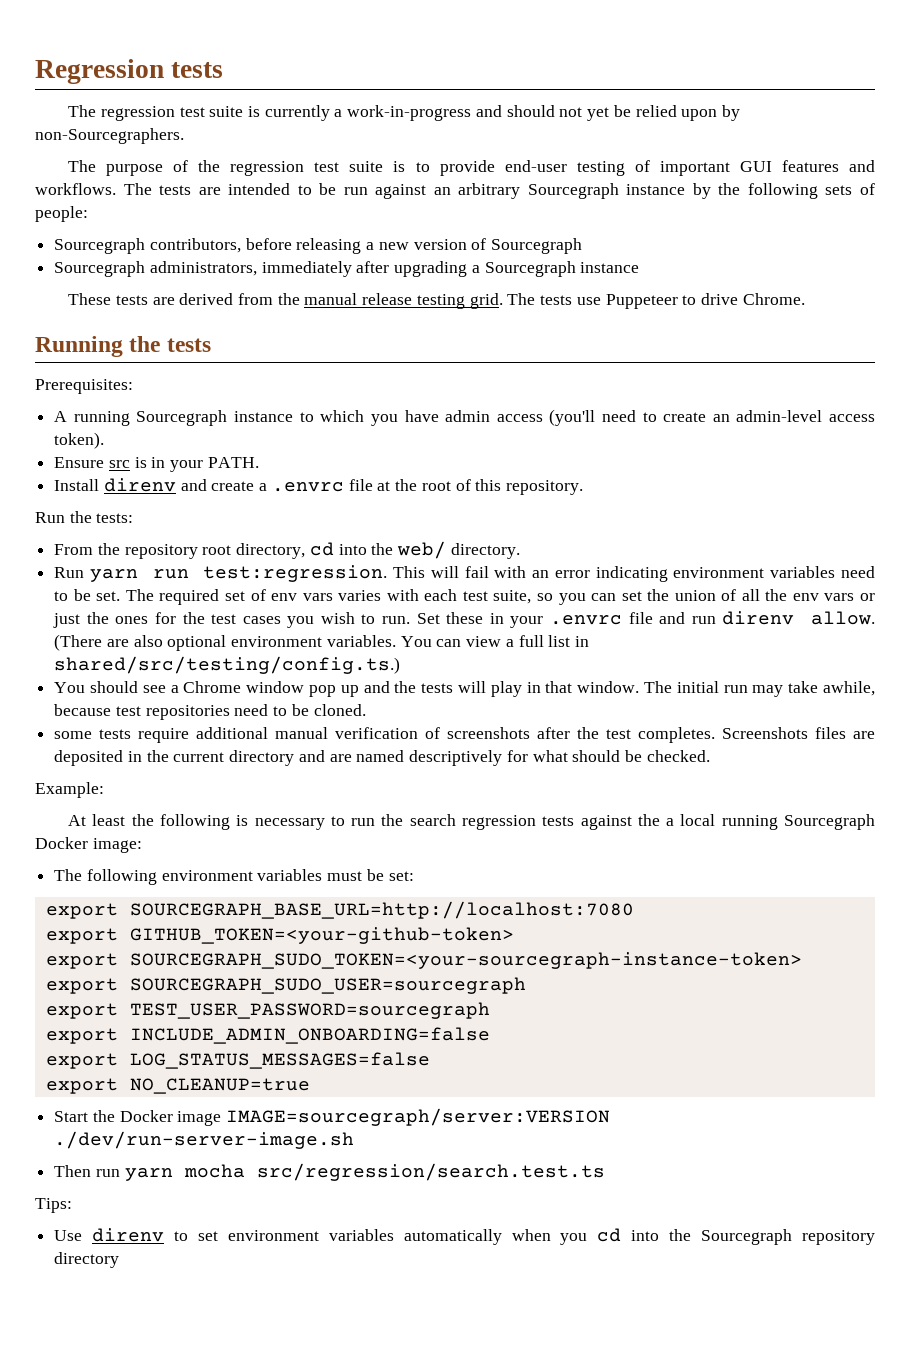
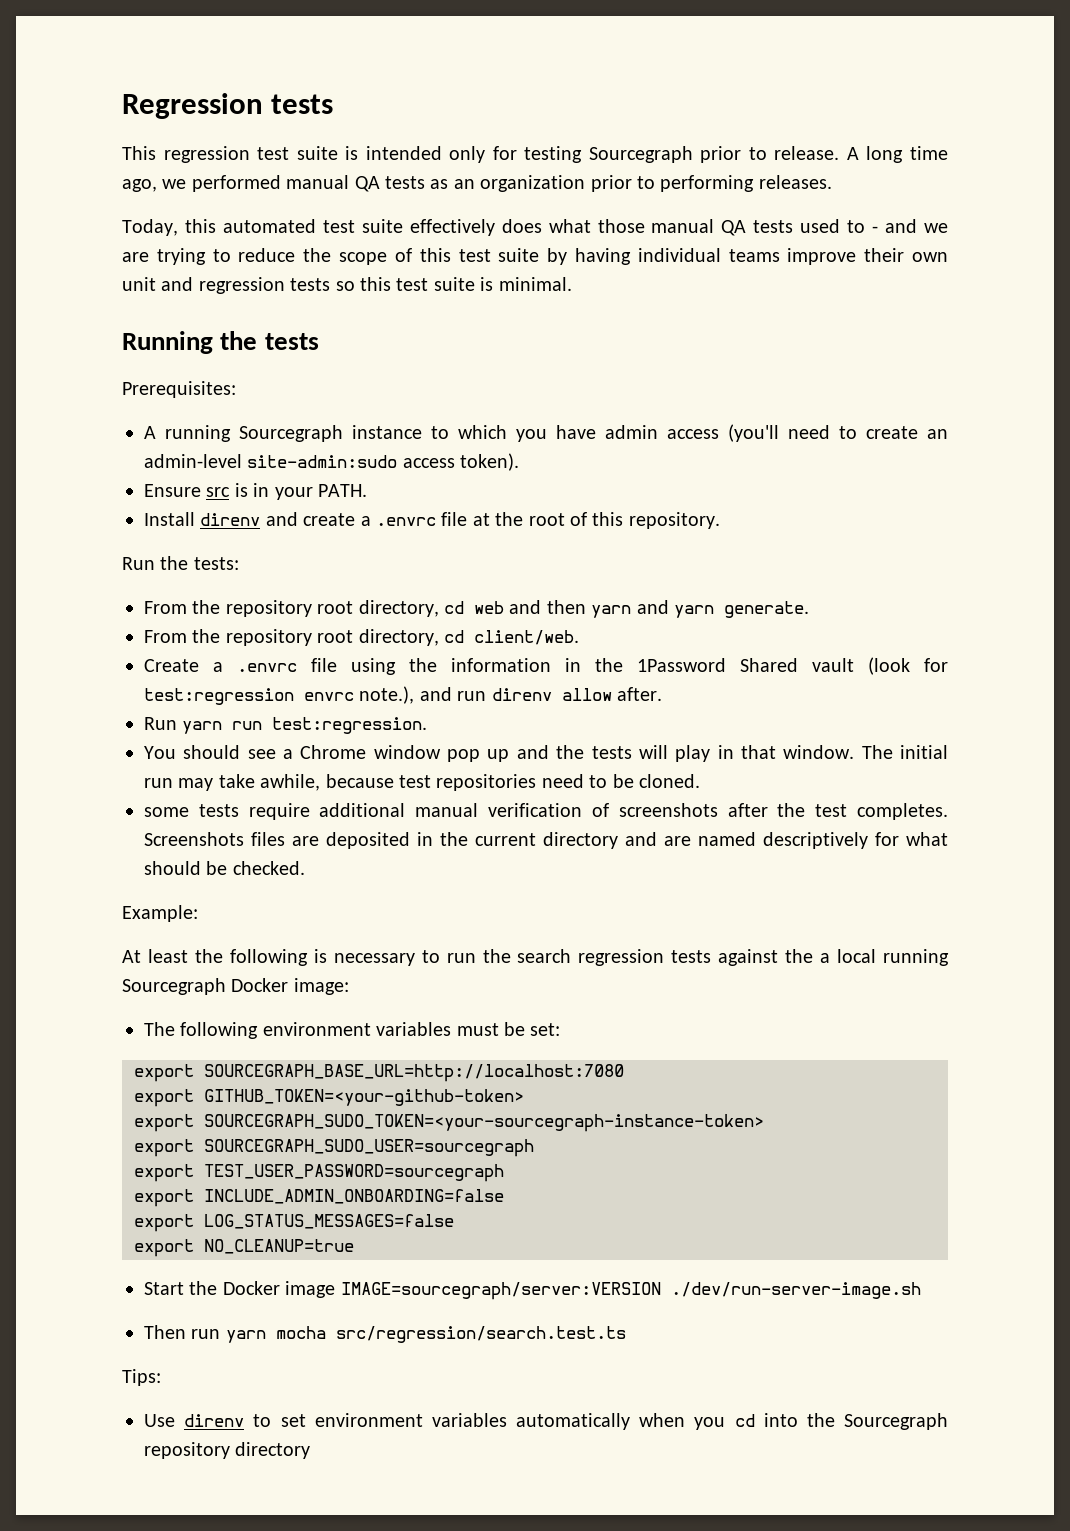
- The regression test suite is currently a work-in-progress and should not yet be relied upon by non-Sourcegraphers.
- The purpose of the regression test suite is to provide end-user testing of important GUI features and workflows. The tests are intended to be run against an arbitrary Sourcegraph instance by the following sets of people:
- Sourcegraph contributors, before releasing a new version of Sourcegraph
- Sourcegraph administrators, immediately after upgrading a Sourcegraph instance
- These tests are derived from the manual release testing grid. The tests use Puppeteer to drive Chrome.
+ This regression test suite is intended only for testing Sourcegraph prior to release. A long time ago, we performed manual QA tests as an organization prior to performing releases.
+ Today, this automated test suite effectively does what those manual QA tests used to - and we are trying to reduce the scope of this test suite by having individual teams improve their own unit and regression tests so this test suite is minimal.
- A running Sourcegraph instance to which you have admin access (you'll need to create an admin-level access token).
+ A running Sourcegraph instance to which you have admin access (you'll need to create an admin-level site-admin:sudo access token).
- From the repository root directory, cd into the web/ directory.
- Run yarn run test:regression. This will fail with an error indicating environment variables need to be set. The required set of env vars varies with each test suite, so you can set the union of all the env vars or just the ones for the test cases you wish to run. Set these in your .envrc file and run direnv allow. (There are also optional environment variables. You can view a full list in shared/src/testing/config.ts.)
+ From the repository root directory, cd web and then yarn and yarn generate.
+ From the repository root directory, cd client/web.
+ Create a .envrc file using the information in the 1Password Shared vault (look for test:regression envrc note.), and run direnv allow after.
+ Run yarn run test:regression.

